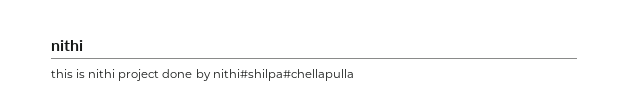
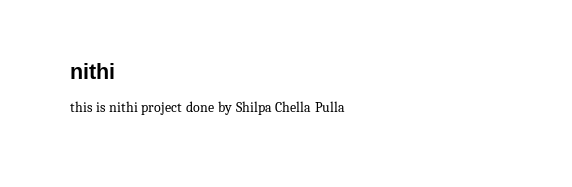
- this is nithi project done by nithi#shilpa#chellapulla
+ this is nithi project done by Shilpa Chella Pulla

